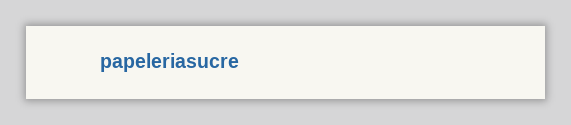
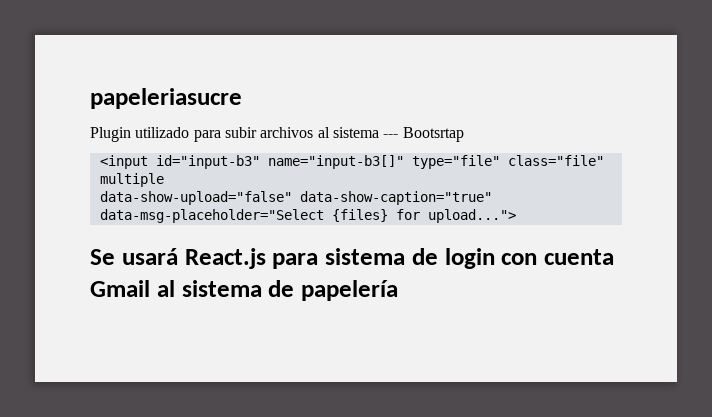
+ Plugin utilizado para subir archivos al sistema --- Bootsrtap
+ <input id="input-b3" name="input-b3[]" type="file" class="file" multiple
+ data-show-upload="false" data-show-caption="true" data-msg-placeholder="Select {files} for upload...">
+ Se usará React.js para sistema de login con cuenta Gmail al sistema de papelería

